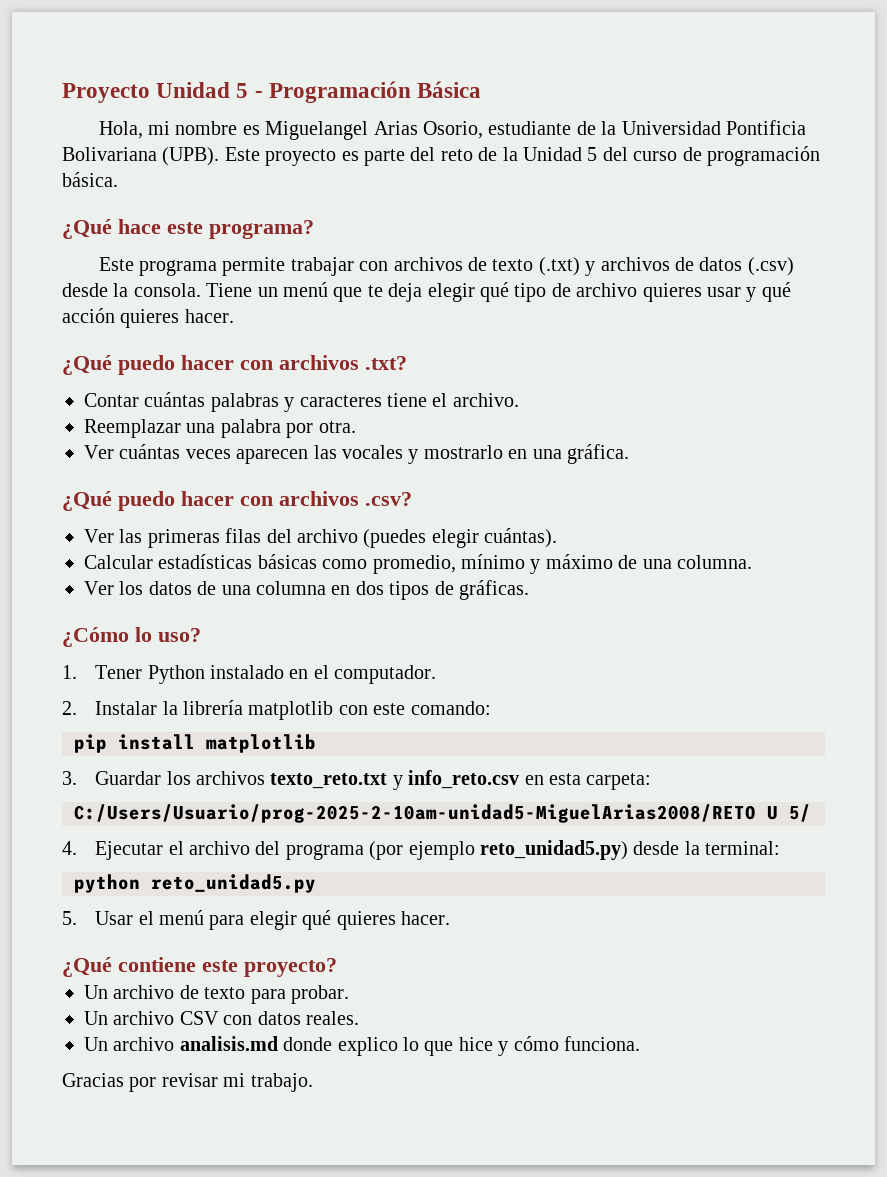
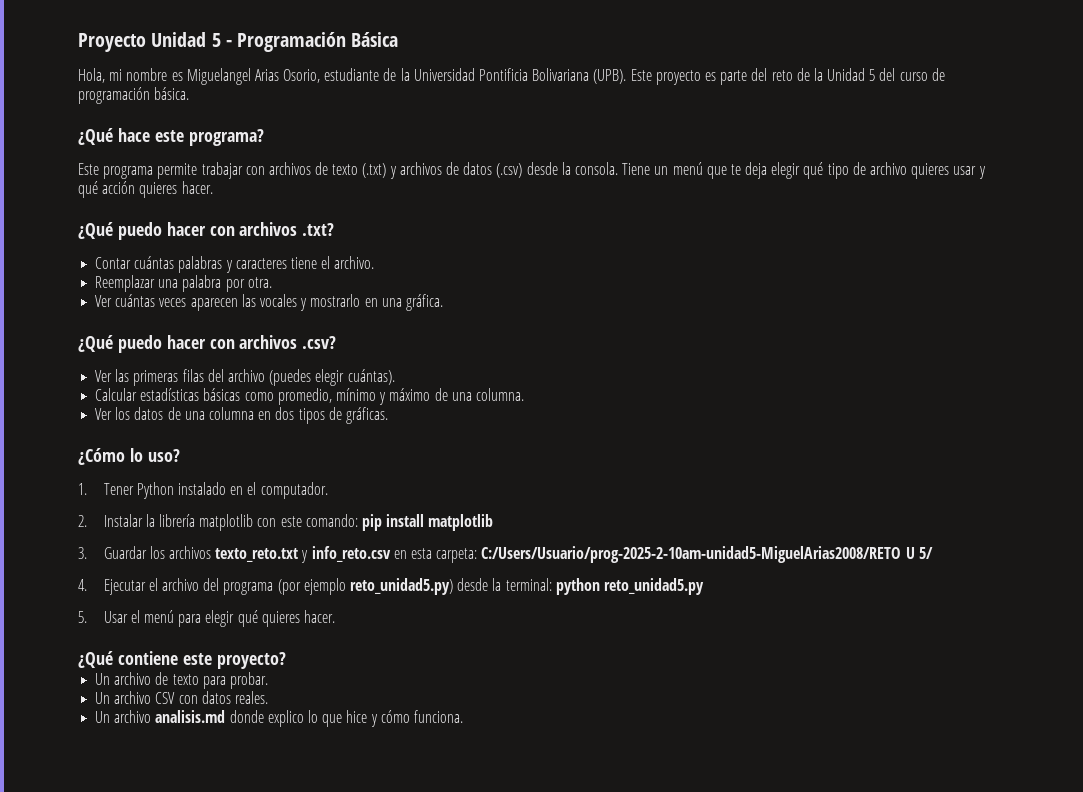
- 2. Instalar la librería matplotlib con este comando:
- pip install matplotlib
+ 2. Instalar la librería matplotlib con este comando: pip install matplotlib
- 3. Guardar los archivos texto_reto.txt y info_reto.csv en esta carpeta:
- C:/Users/Usuario/prog-2025-2-10am-unidad5-MiguelArias2008/RETO U 5/
+ 3. Guardar los archivos texto_reto.txt y info_reto.csv en esta carpeta: C:/Users/Usuario/prog-2025-2-10am-unidad5-MiguelArias2008/RETO U 5/
- 4. Ejecutar el archivo del programa (por ejemplo reto_unidad5.py) desde la terminal:
- python reto_unidad5.py
+ 4. Ejecutar el archivo del programa (por ejemplo reto_unidad5.py) desde la terminal: python reto_unidad5.py
- Gracias por revisar mi trabajo.

